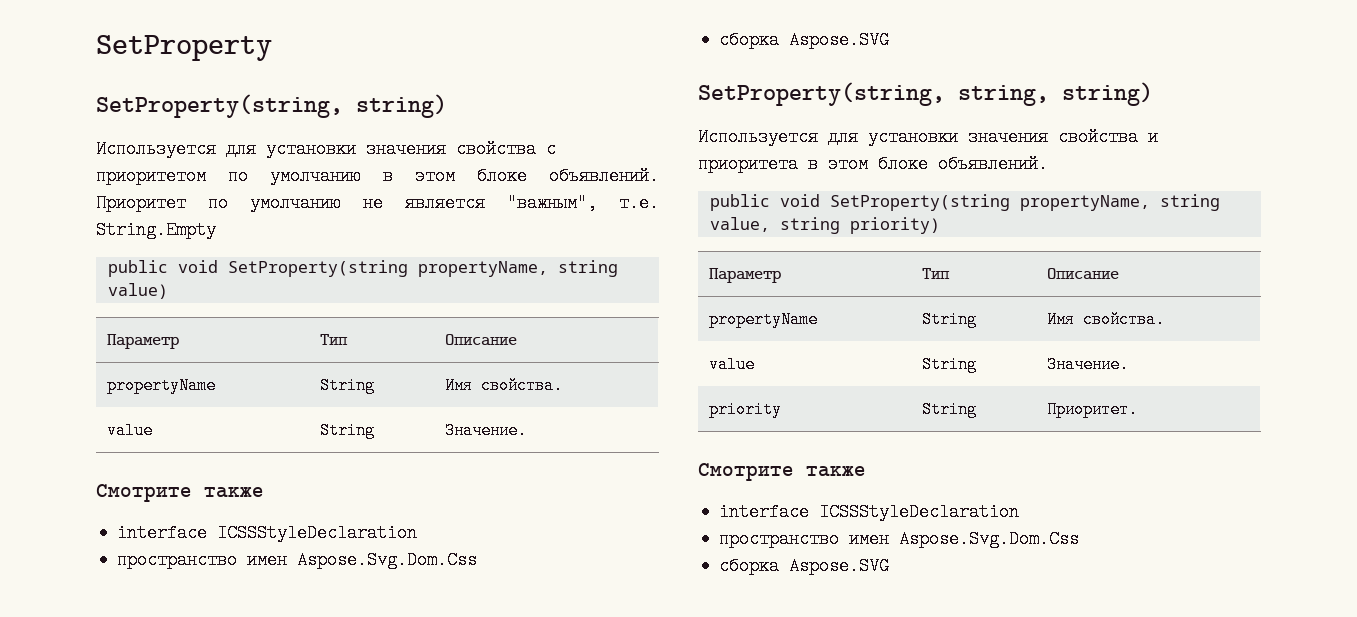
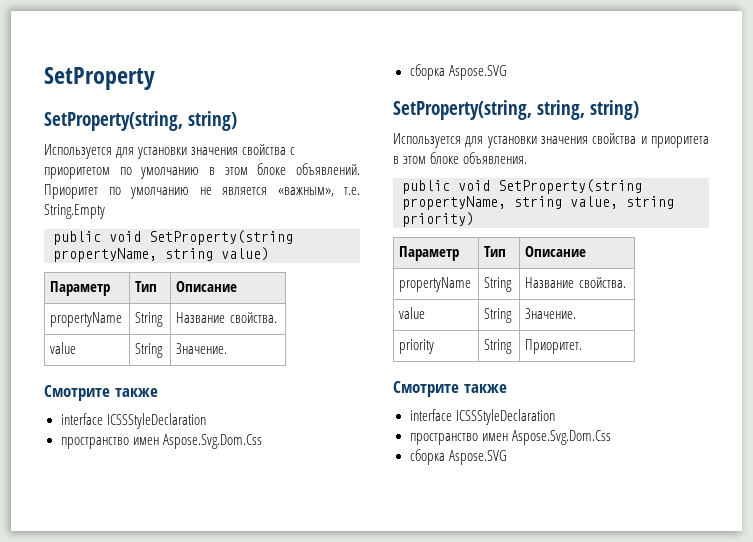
- Приоритет по умолчанию не является "важным", т.е. String.Empty
+ Приоритет по умолчанию не является «важным», т.е. String.Empty
  public void SetProperty(string propertyName, string value)
  Параметр | Тип | Описание
- propertyName | String | Имя свойства.
+ propertyName | String | Название свойства.
- Используется для установки значения свойства и приоритета в этом блоке объявлений.
+ Используется для установки значения свойства и приоритета в этом блоке объявления.
  public void SetProperty(string propertyName, string value, string priority)
  Параметр | Тип | Описание
- propertyName | String | Имя свойства.
+ propertyName | String | Название свойства.

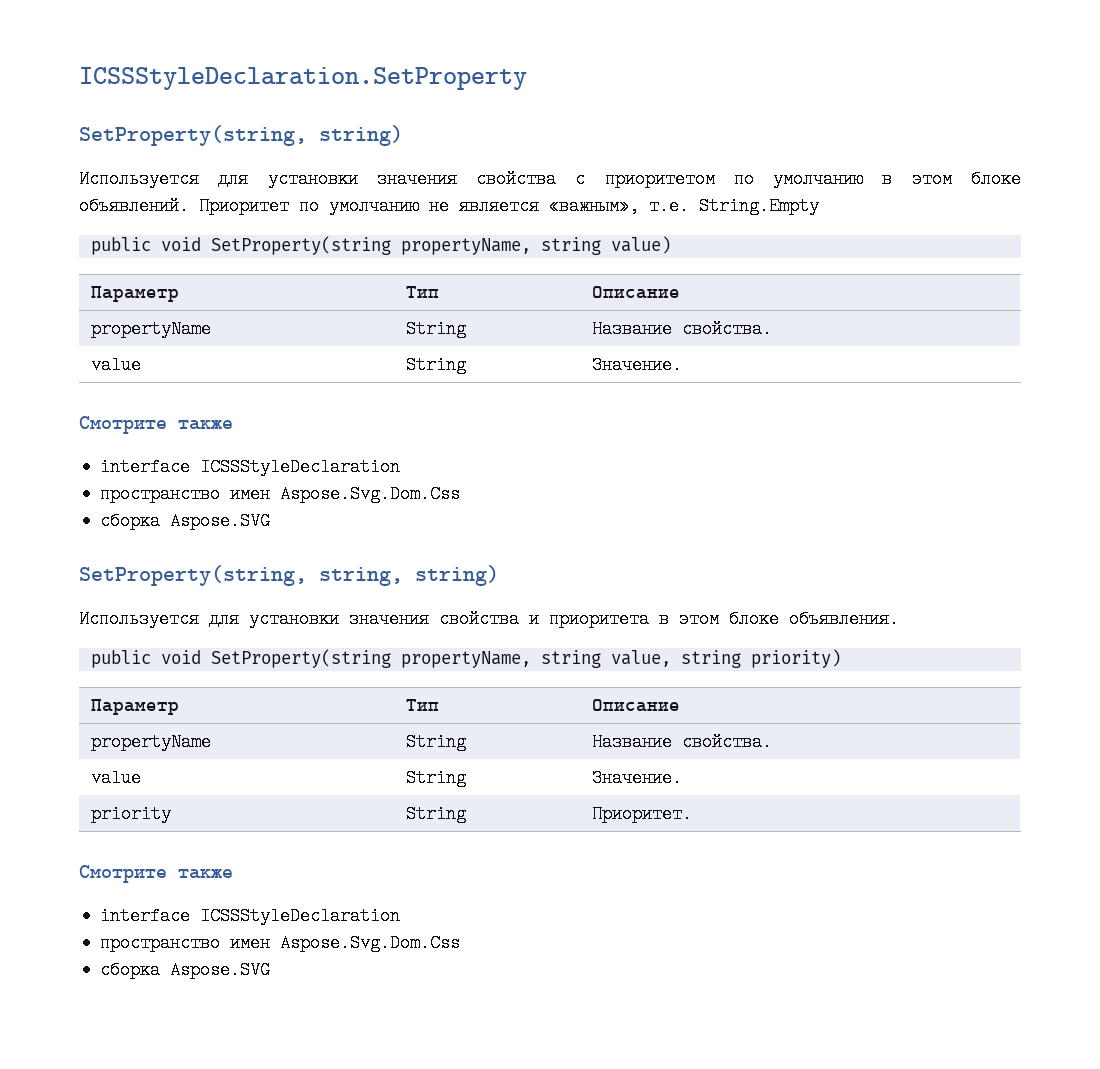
- SetProperty
+ ICSSStyleDeclaration.SetProperty

